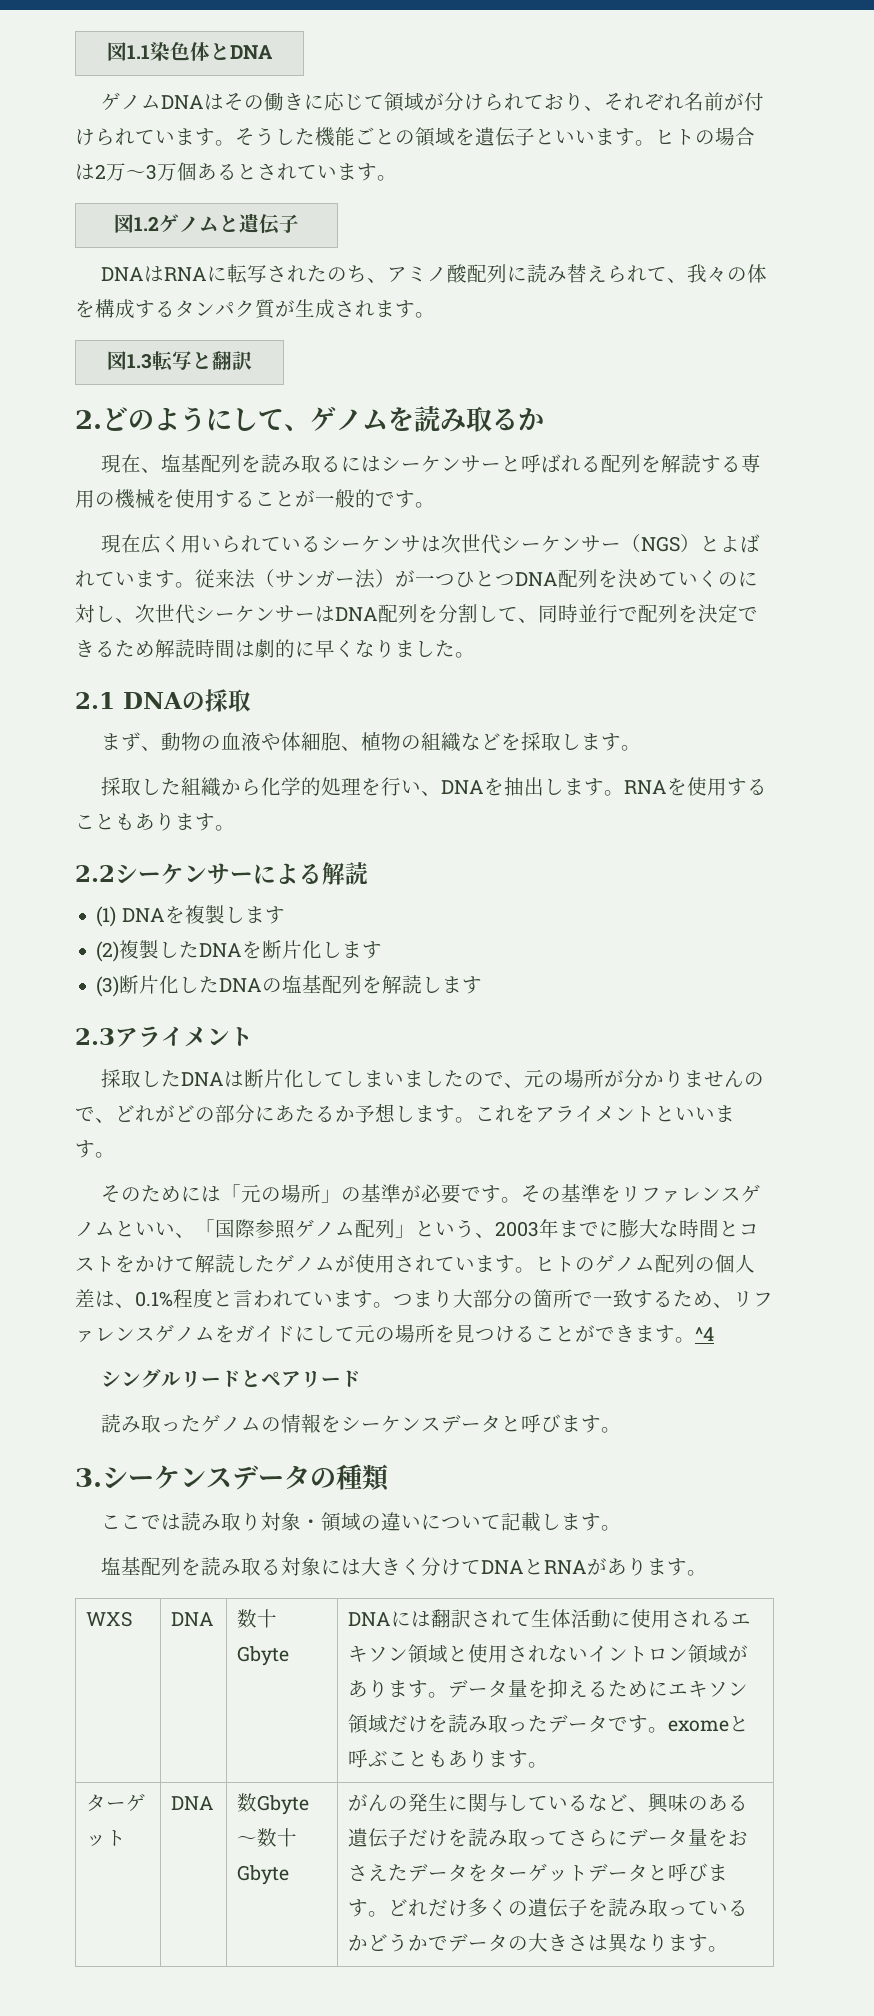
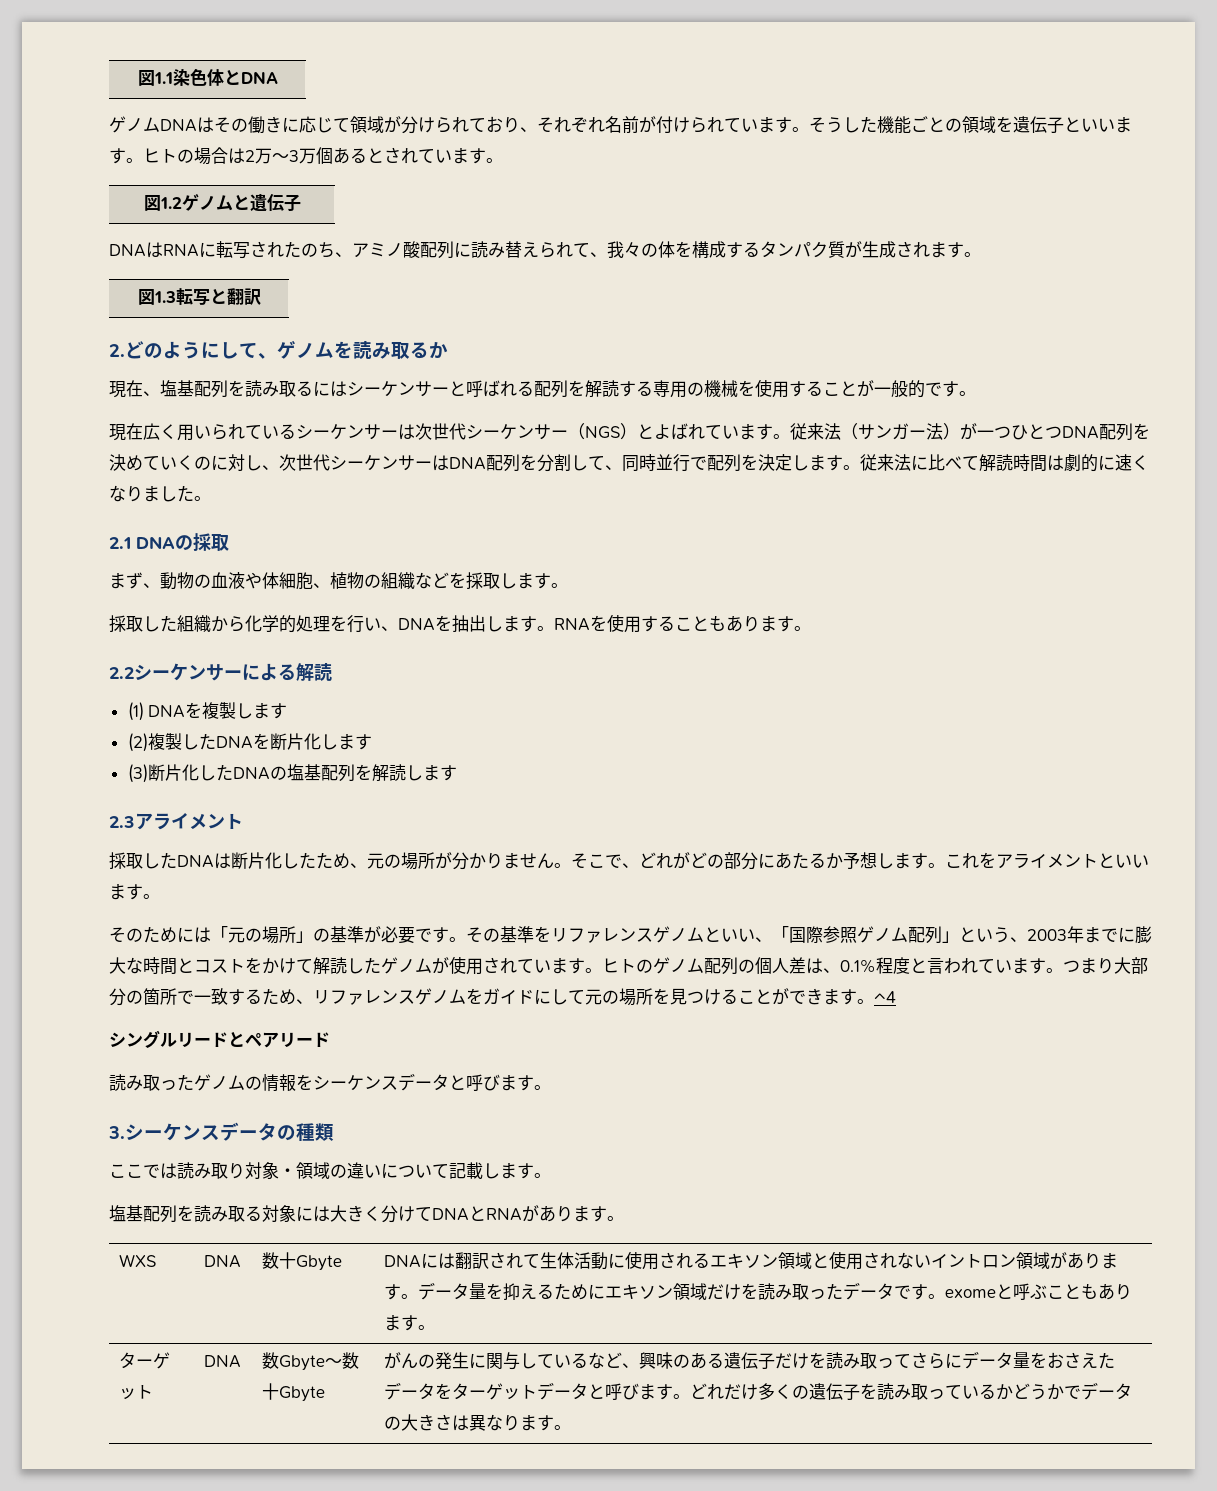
- 現在広く用いられているシーケンサは次世代シーケンサー（NGS）とよばれています。
+ 現在広く用いられているシーケンサーは次世代シーケンサー（NGS）とよばれています。
- 従来法（サンガー法）が一つひとつDNA配列を決めていくのに対し、次世代シーケンサーはDNA配列を分割して、同時並行で配列を決定できるため解読時間は劇的に早くなりました。
+ 従来法（サンガー法）が一つひとつDNA配列を決めていくのに対し、次世代シーケンサーはDNA配列を分割して、同時並行で配列を決定します。従来法に比べて解読時間は劇的に速くなりました。
- 採取したDNAは断片化してしまいましたので、元の場所が分かりませんので、どれがどの部分にあたるか予想します。
+ 採取したDNAは断片化したため、元の場所が分かりません。そこで、どれがどの部分にあたるか予想します。

